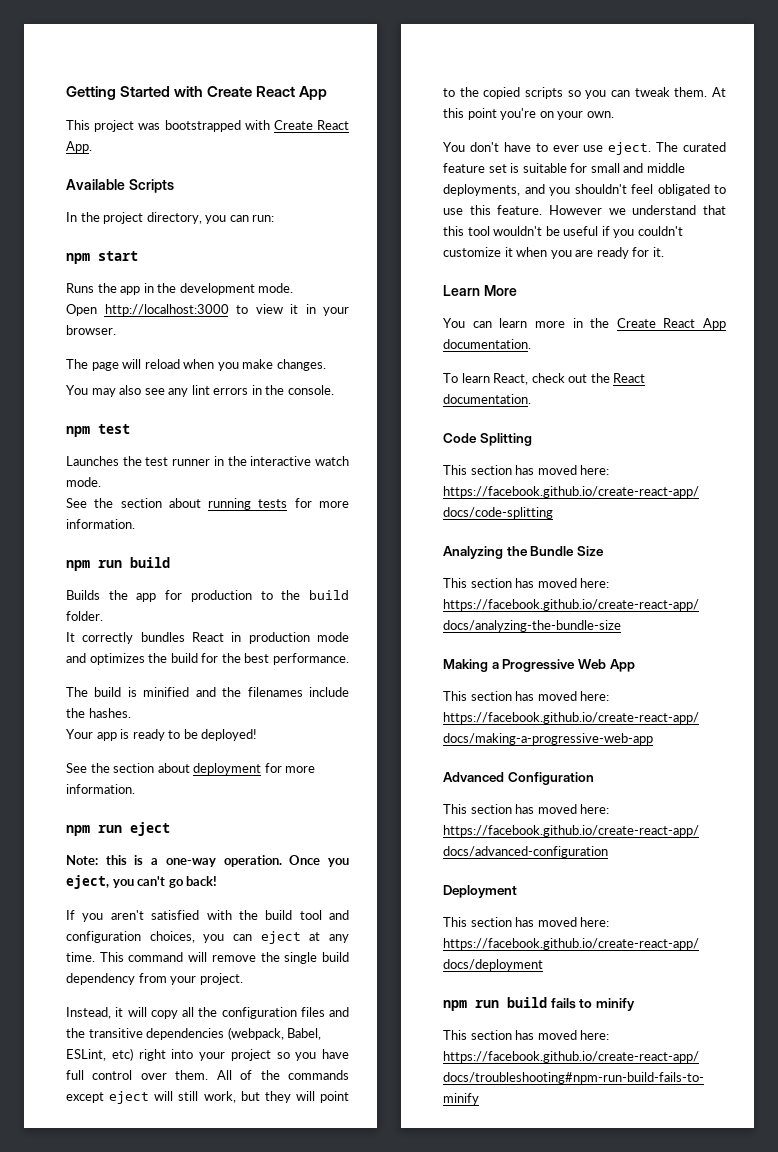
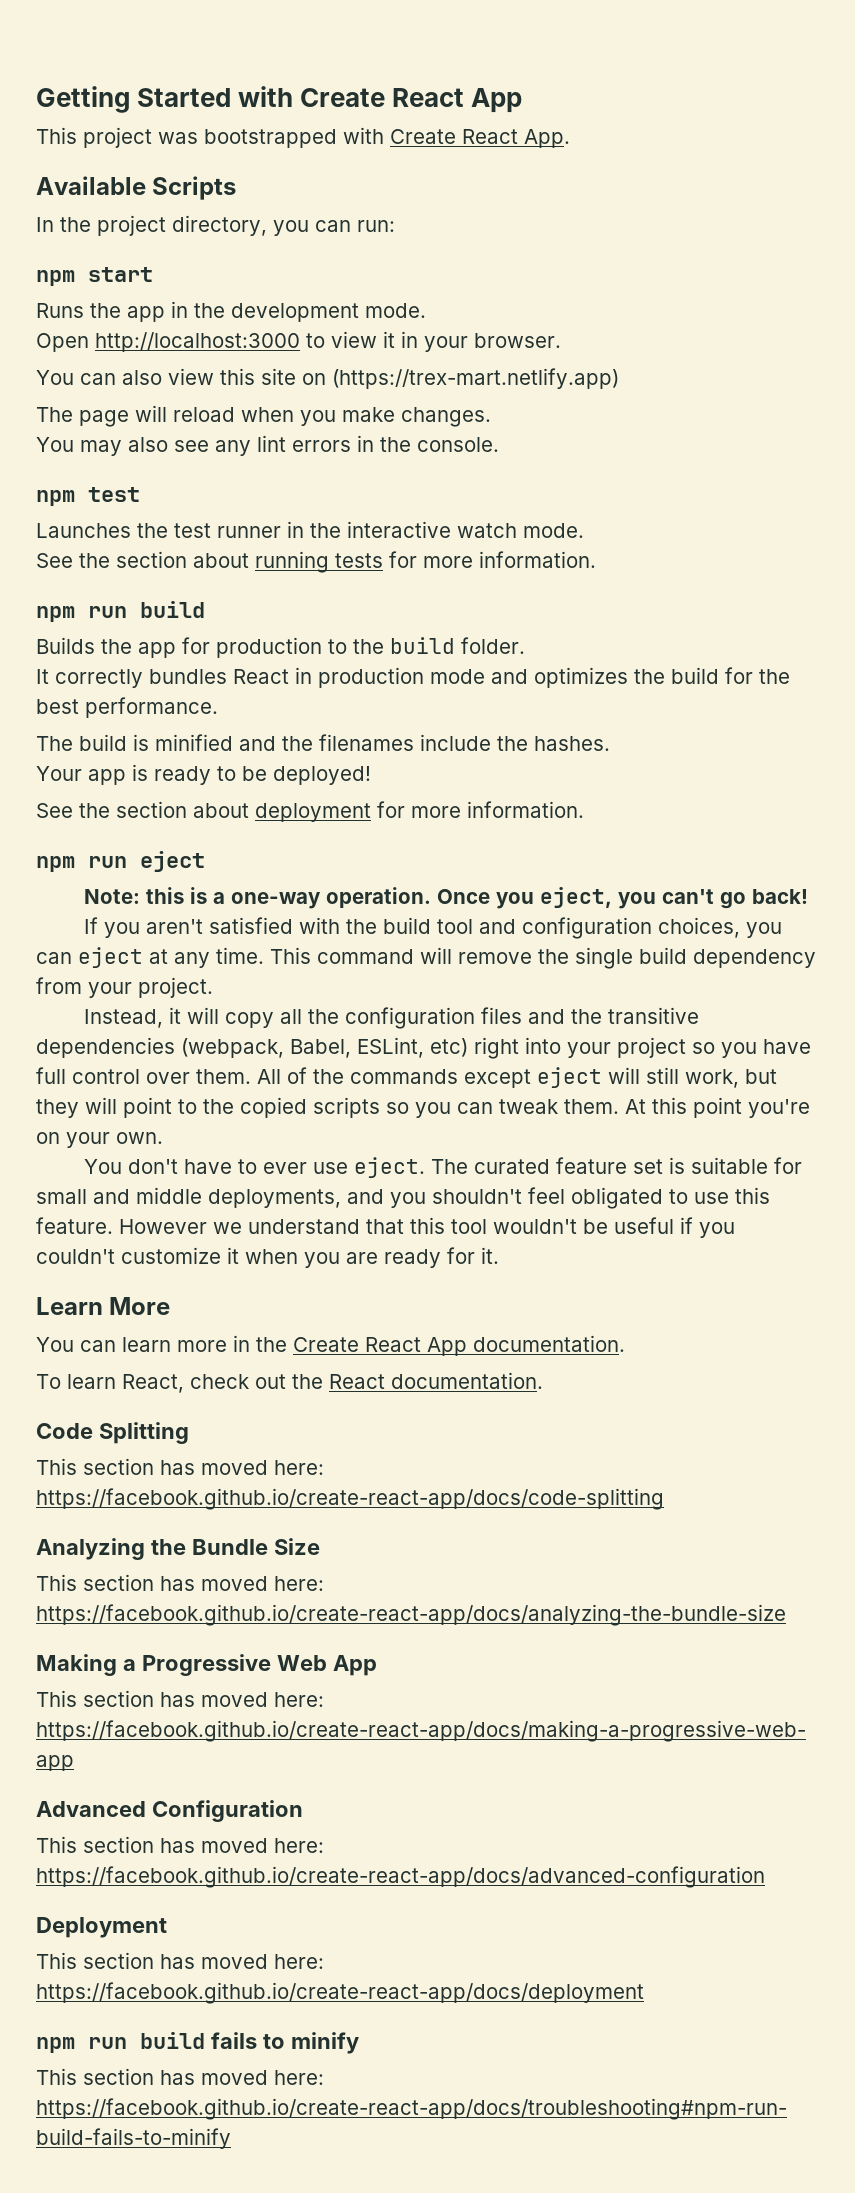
+ You can also view this site on (https://trex-mart.netlify.app)

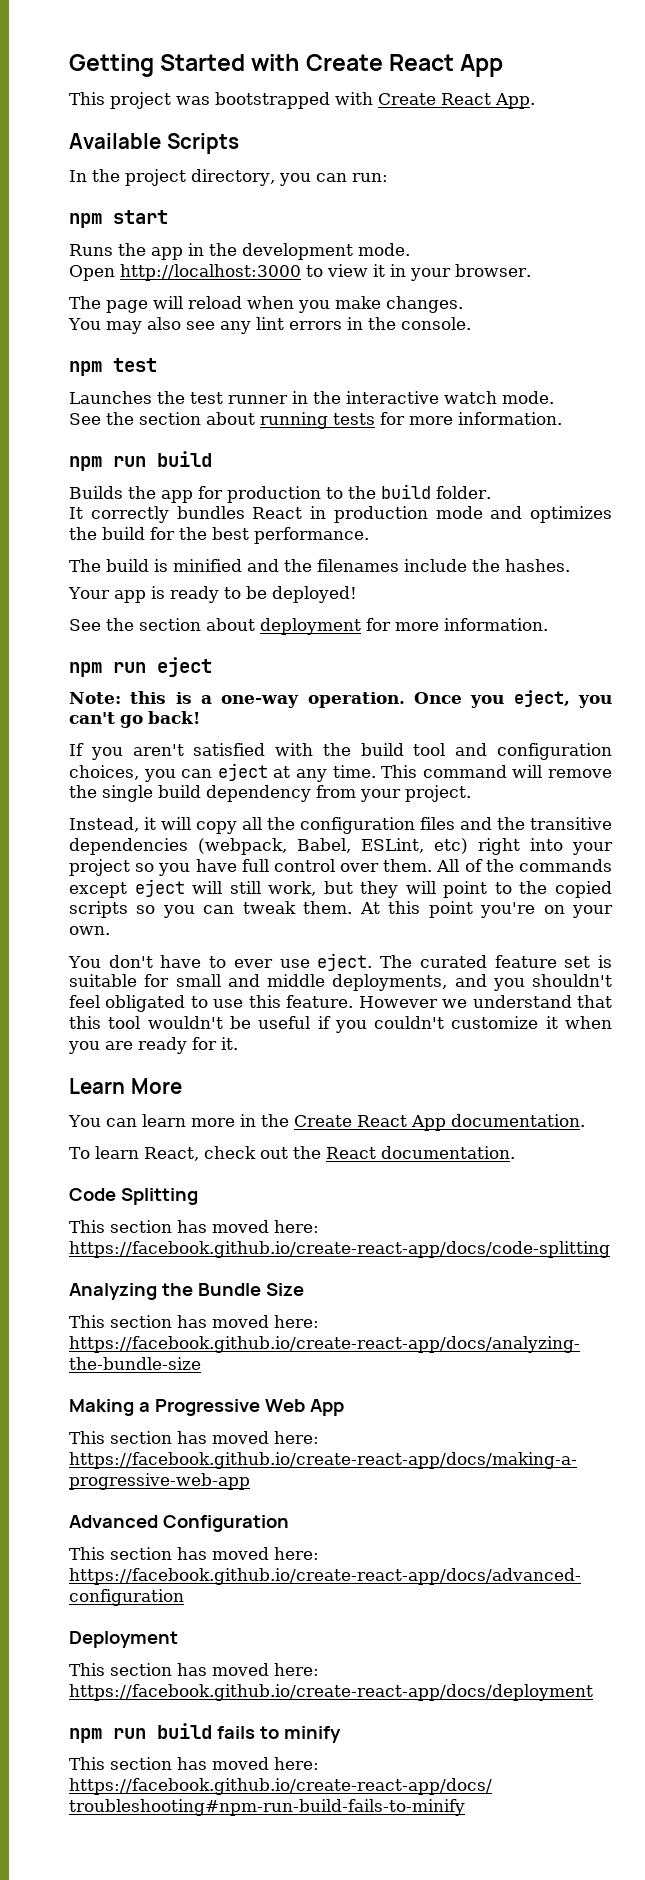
- You can also view this site on (https://trex-mart.netlify.app)

